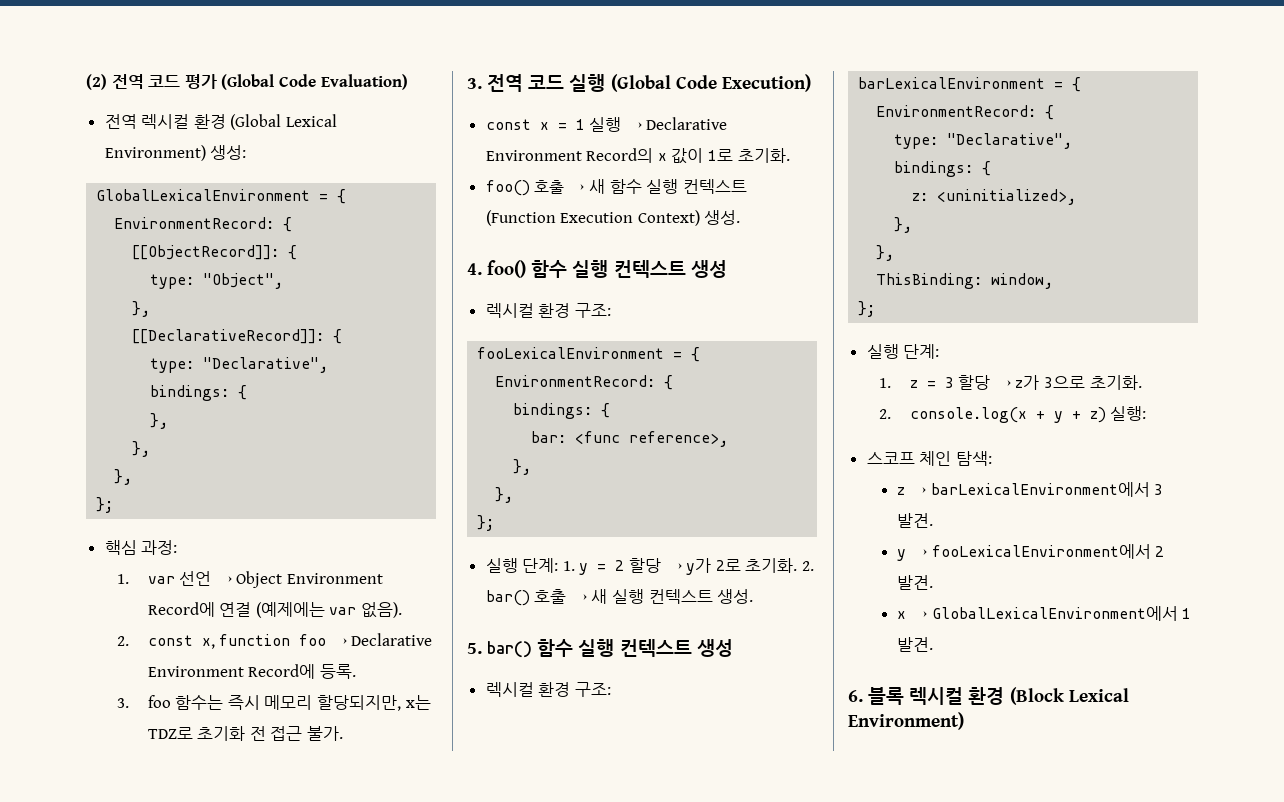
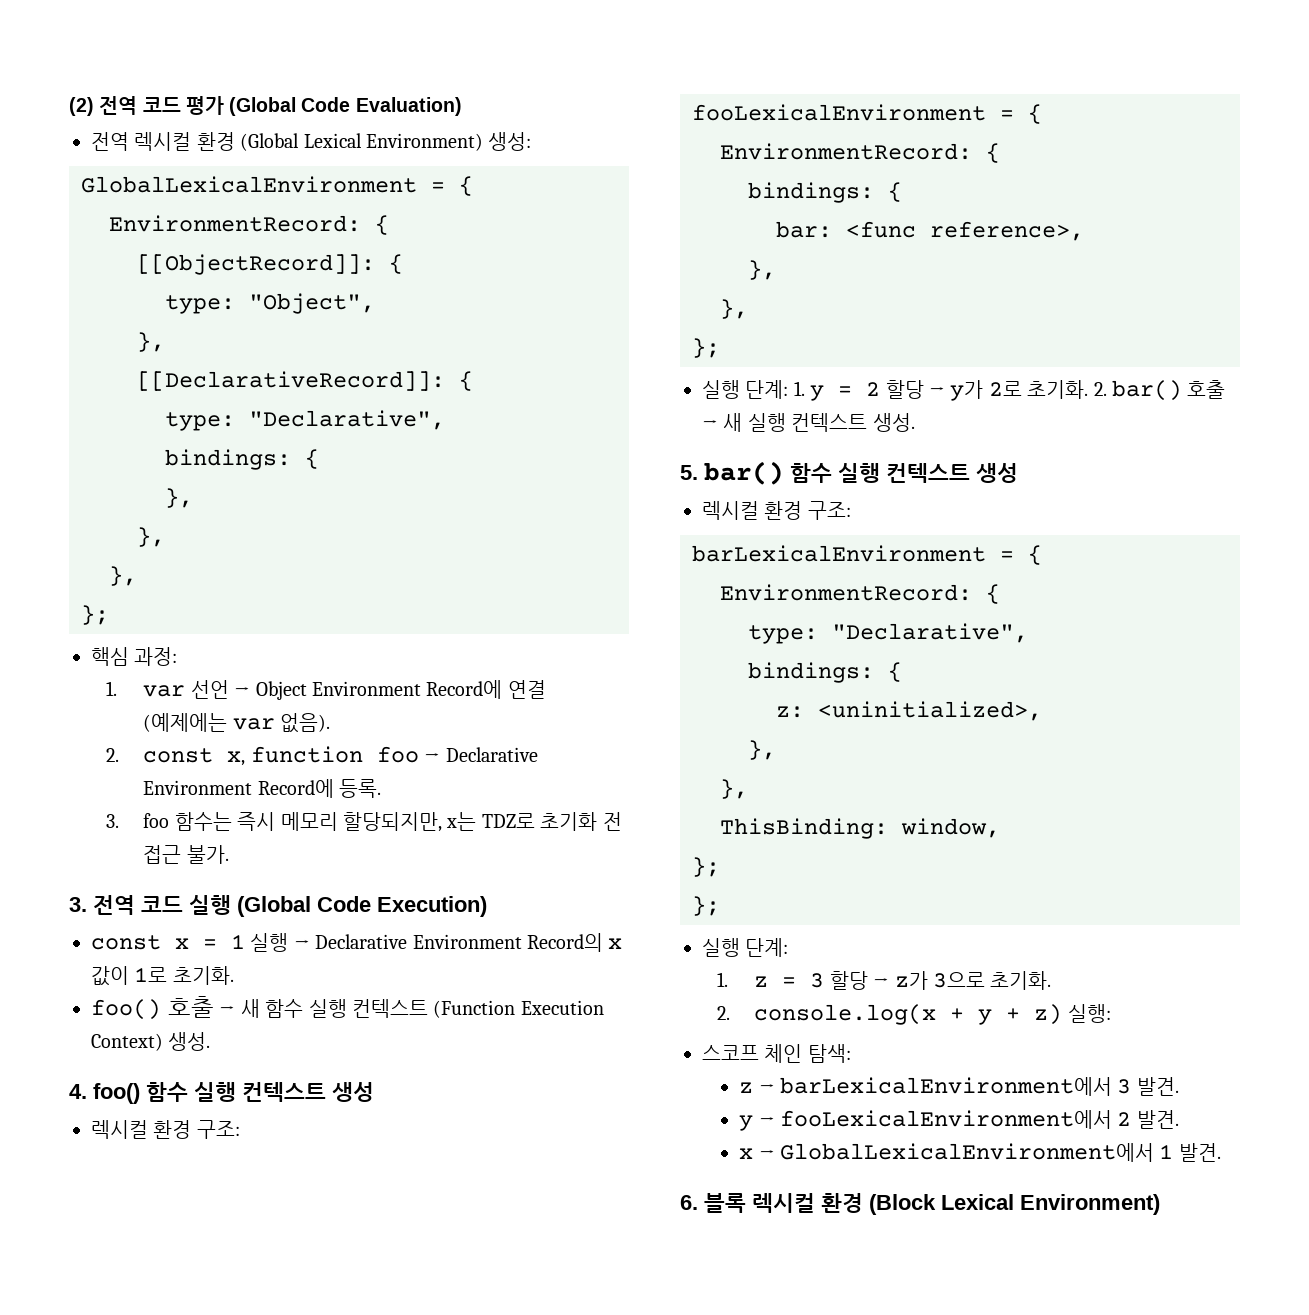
  ThisBinding: window,
+ };

